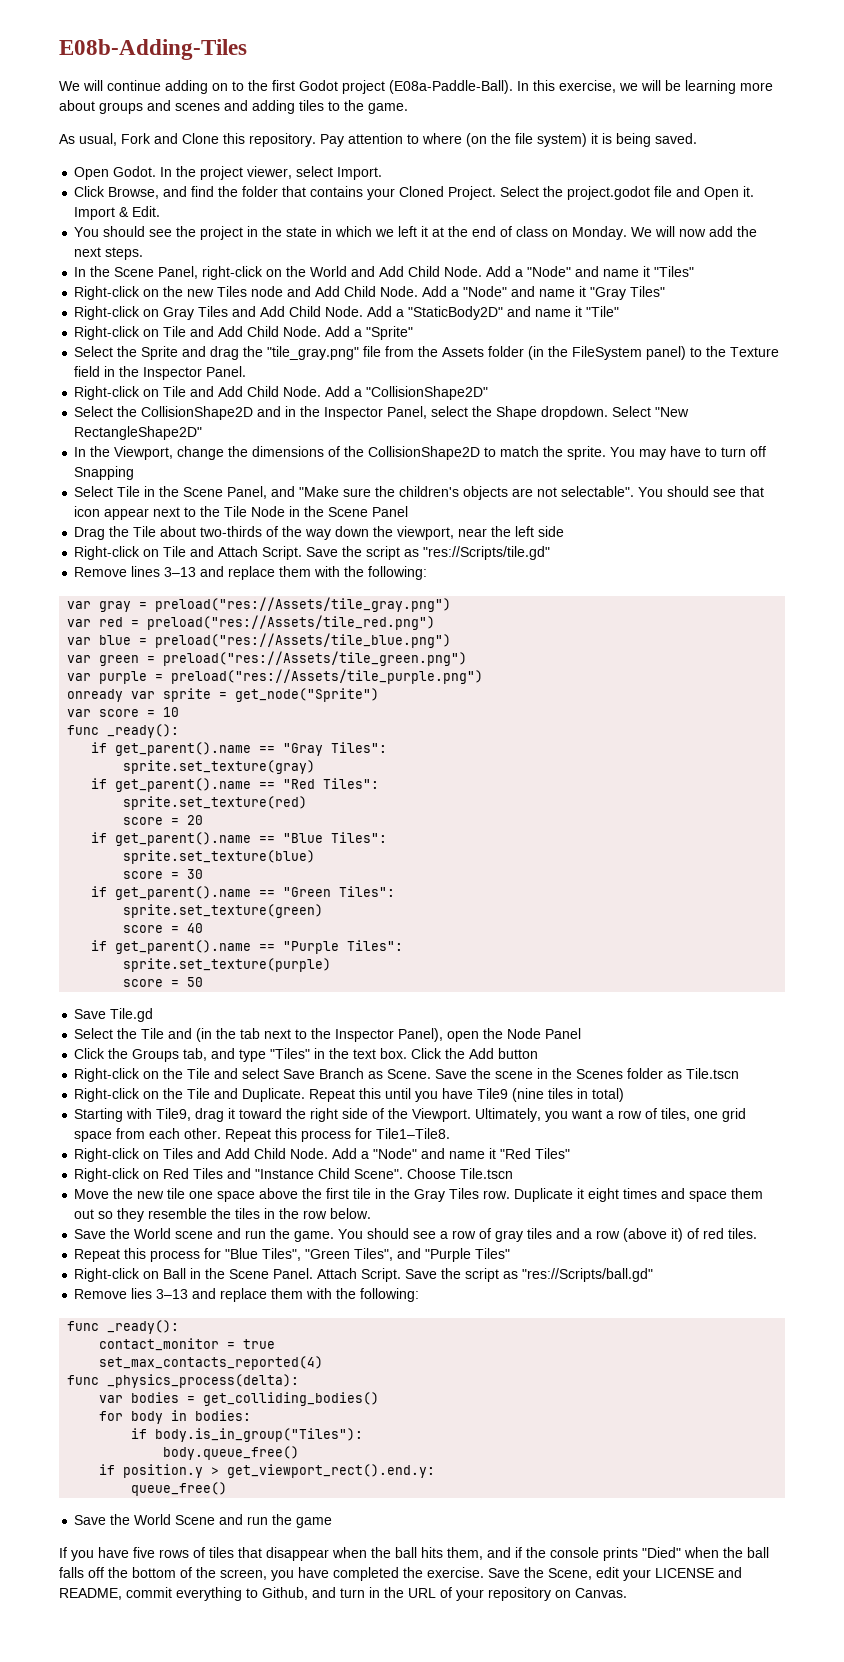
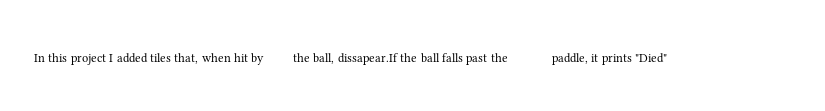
- E08b-Adding-Tiles
- We will continue adding on to the first Godot project (E08a-Paddle-Ball). In this exercise, we will be learning more about groups and scenes and adding tiles to the game.
- As usual, Fork and Clone this repository. Pay attention to where (on the file system) it is being saved.
- Open Godot. In the project viewer, select Import.
- Click Browse, and find the folder that contains your Cloned Project. Select the project.godot file and Open it. Import & Edit.
- You should see the project in the state in which we left it at the end of class on Monday. We will now add the next steps.
- In the Scene Panel, right-click on the World and Add Child Node. Add a "Node" and name it "Tiles"
- Right-click on the new Tiles node and Add Child Node. Add a "Node" and name it "Gray Tiles"
- Right-click on Gray Tiles and Add Child Node. Add a "StaticBody2D" and name it "Tile"
- Right-click on Tile and Add Child Node. Add a "Sprite"
- Select the Sprite and drag the "tile_gray.png" file from the Assets folder (in the FileSystem panel) to the Texture field in the Inspector Panel.
- Right-click on Tile and Add Child Node. Add a "CollisionShape2D"
- Select the CollisionShape2D and in the Inspector Panel, select the Shape dropdown. Select "New RectangleShape2D"
- In the Viewport, change the dimensions of the CollisionShape2D to match the sprite. You may have to turn off Snapping
- Select Tile in the Scene Panel, and "Make sure the children's objects are not selectable". You should see that icon appear next to the Tile Node in the Scene Panel
- Drag the Tile about two-thirds of the way down the viewport, near the left side
- Right-click on Tile and Attach Script. Save the script as "res://Scripts/tile.gd"
- Remove lines 3–13 and replace them with the following:
- var gray = preload("res://Assets/tile_gray.png")
- var red = preload("res://Assets/tile_red.png")
- var blue = preload("res://Assets/tile_blue.png")
- var green = preload("res://Assets/tile_green.png")
- var purple = preload("res://Assets/tile_purple.png")
- onready var sprite = get_node("Sprite")
- var score = 10
- func _ready():
- if get_parent().name == "Gray Tiles":
- sprite.set_texture(gray)
- if get_parent().name == "Red Tiles":
- sprite.set_texture(red)
- score = 20
- if get_parent().name == "Blue Tiles":
- sprite.set_texture(blue)
- score = 30
- if get_parent().name == "Green Tiles":
- sprite.set_texture(green)
- score = 40
- if get_parent().name == "Purple Tiles":
- sprite.set_texture(purple)
- score = 50
- Save Tile.gd
- Select the Tile and (in the tab next to the Inspector Panel), open the Node Panel
- Click the Groups tab, and type "Tiles" in the text box. Click the Add button
- Right-click on the Tile and select Save Branch as Scene. Save the scene in the Scenes folder as Tile.tscn
- Right-click on the Tile and Duplicate. Repeat this until you have Tile9 (nine tiles in total)
- Starting with Tile9, drag it toward the right side of the Viewport. Ultimately, you want a row of tiles, one grid space from each other. Repeat this process for Tile1–Tile8.
- Right-click on Tiles and Add Child Node. Add a "Node" and name it "Red Tiles"
- Right-click on Red Tiles and "Instance Child Scene". Choose Tile.tscn
- Move the new tile one space above the first tile in the Gray Tiles row. Duplicate it eight times and space them out so they resemble the tiles in the row below.
- Save the World scene and run the game. You should see a row of gray tiles and a row (above it) of red tiles.
- Repeat this process for "Blue Tiles", "Green Tiles", and "Purple Tiles"
- Right-click on Ball in the Scene Panel. Attach Script. Save the script as "res://Scripts/ball.gd"
- Remove lies 3–13 and replace them with the following:
- func _ready():
- contact_monitor = true
- set_max_contacts_reported(4)
- func _physics_process(delta):
- var bodies = get_colliding_bodies()
- for body in bodies:
- if body.is_in_group("Tiles"):
- body.queue_free()
- if position.y > get_viewport_rect().end.y:
- queue_free()
- Save the World Scene and run the game
- If you have five rows of tiles that disappear when the ball hits them, and if the console prints "Died" when the ball falls off the bottom of the screen, you have completed the exercise. Save the Scene, edit your LICENSE and README, commit everything to Github, and turn in the URL of your repository on Canvas.
+ In this project I added tiles that, when hit by the ball, dissapear.If the ball falls past the paddle, it prints "Died"

